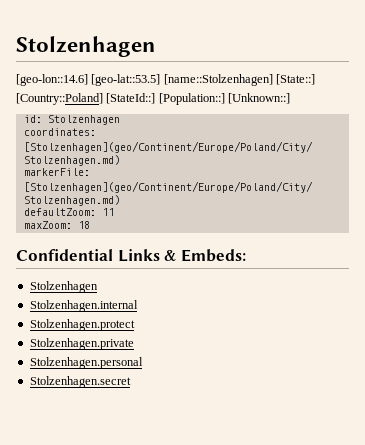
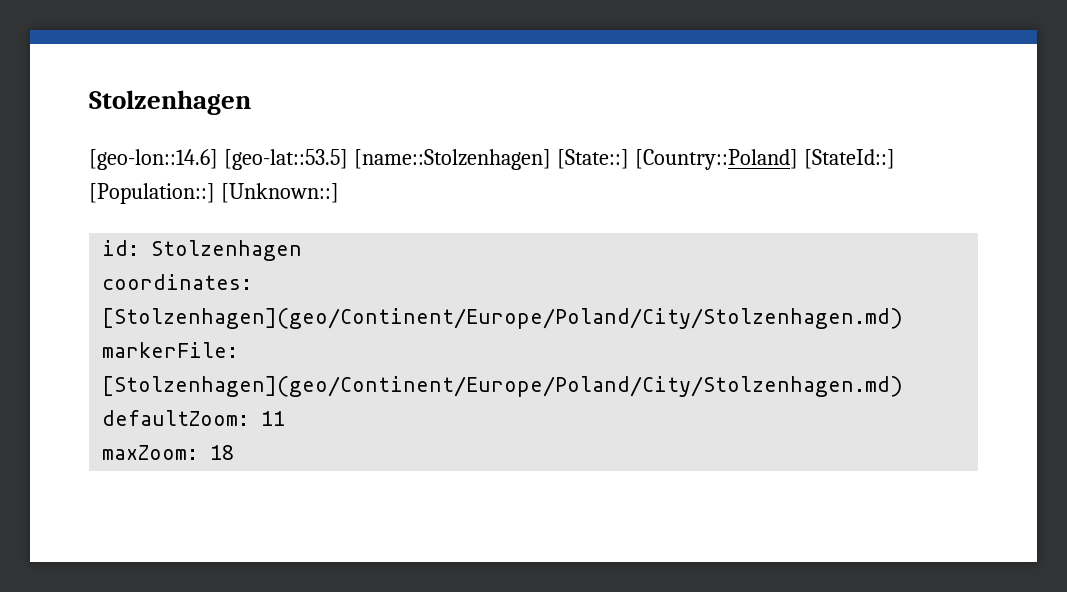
- Confidential Links & Embeds:
- Stolzenhagen
- Stolzenhagen.internal
- Stolzenhagen.protect
- Stolzenhagen.private
- Stolzenhagen.personal
- Stolzenhagen.secret

